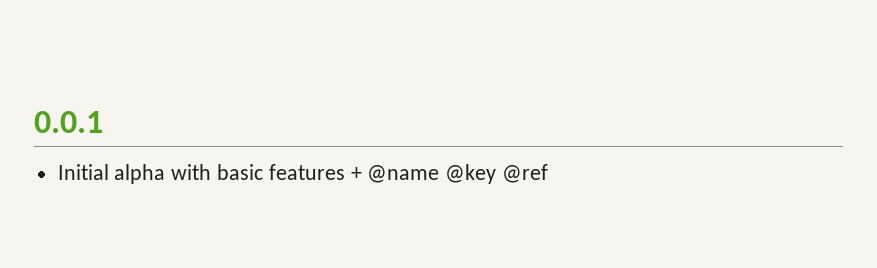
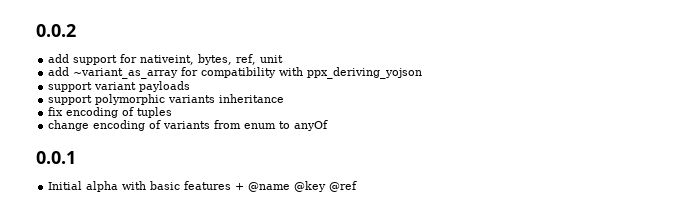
+ 0.0.2
+ add support for nativeint, bytes, ref, unit
+ add ~variant_as_array for compatibility with ppx_deriving_yojson
+ support variant payloads
+ support polymorphic variants inheritance
+ fix encoding of tuples
+ change encoding of variants from enum to anyOf

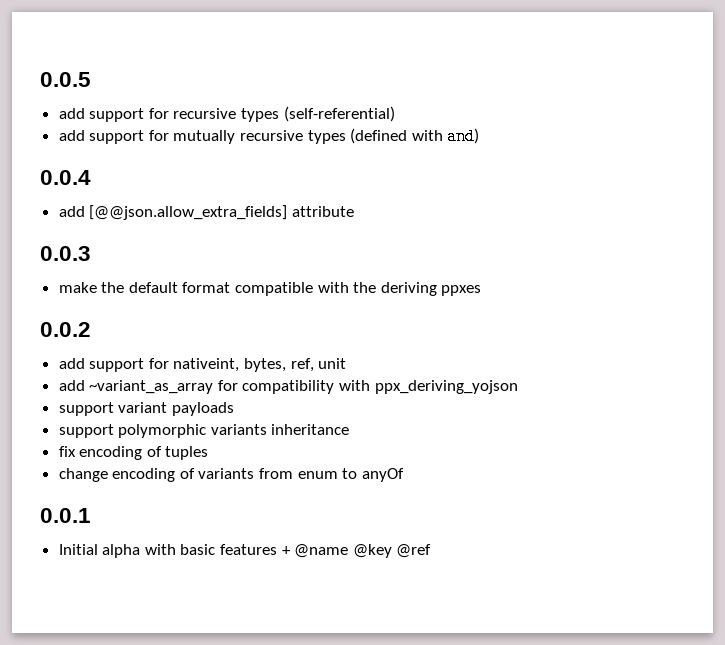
+ 0.0.5
+ add support for recursive types (self-referential)
+ add support for mutually recursive types (defined with and)
+ 0.0.4
+ add [@@json.allow_extra_fields] attribute
+ 0.0.3
+ make the default format compatible with the deriving ppxes

